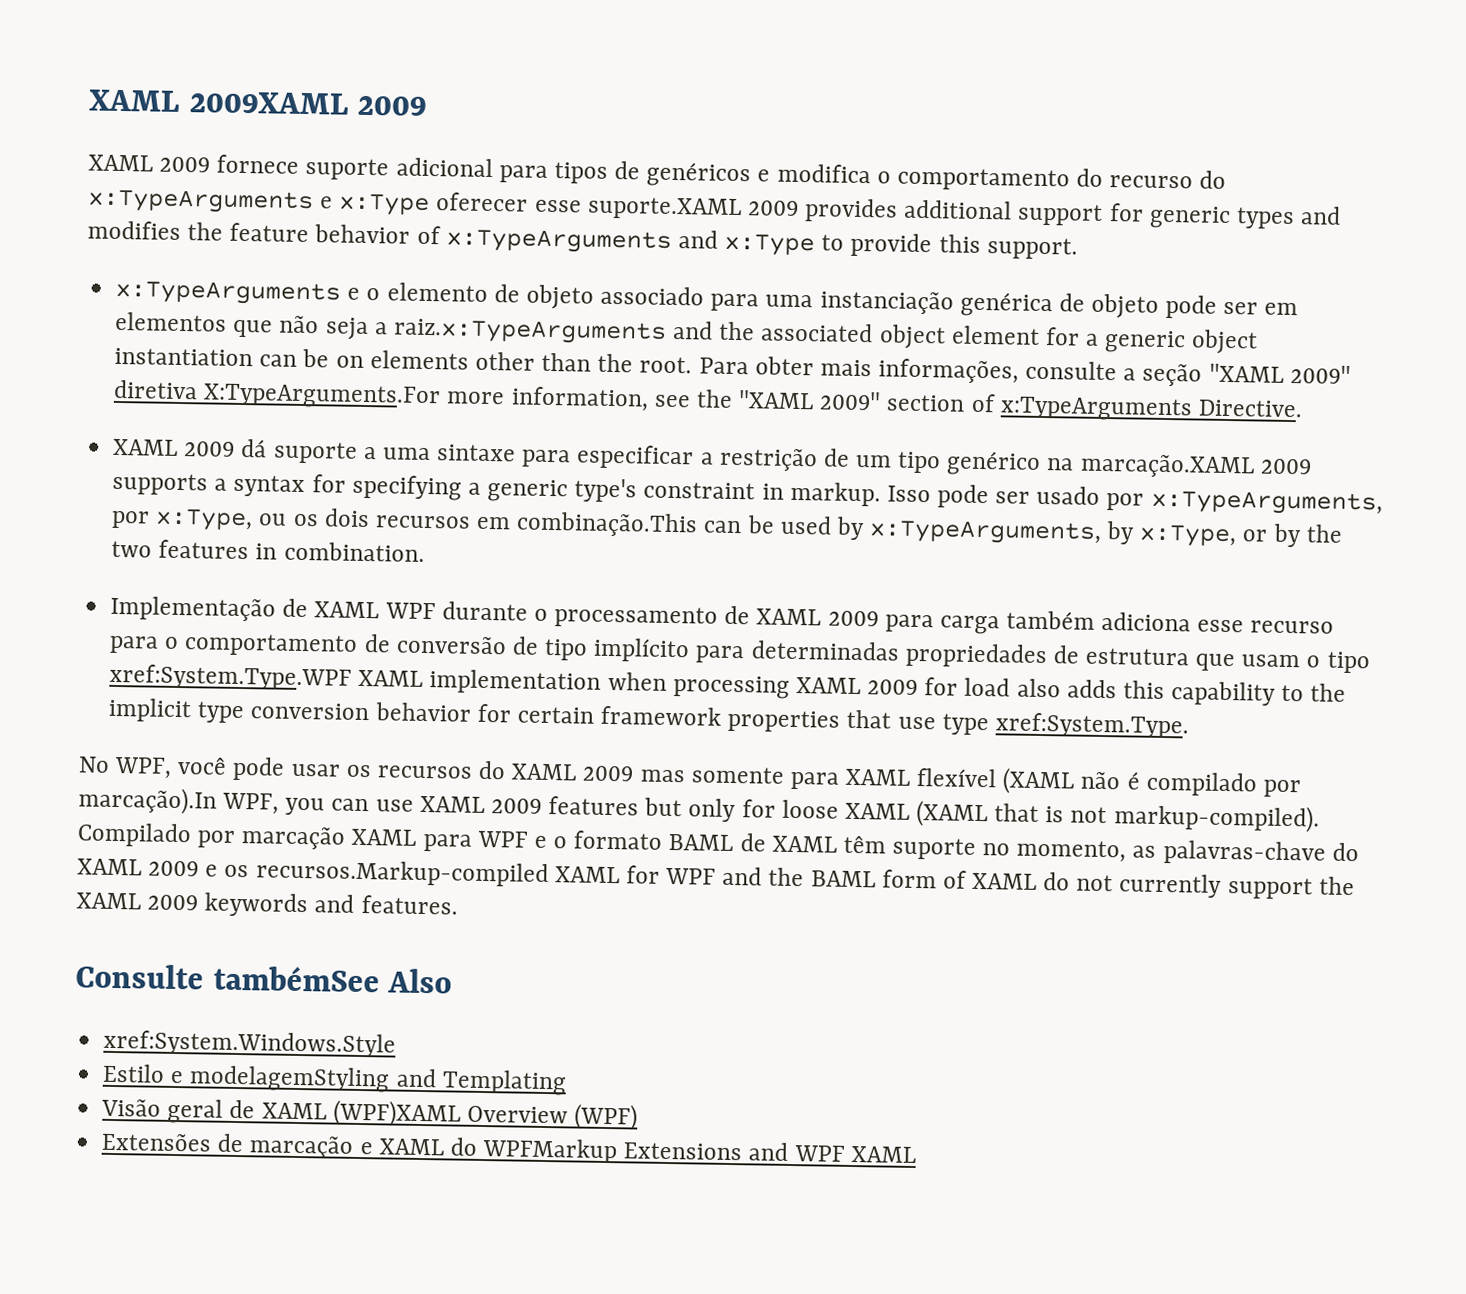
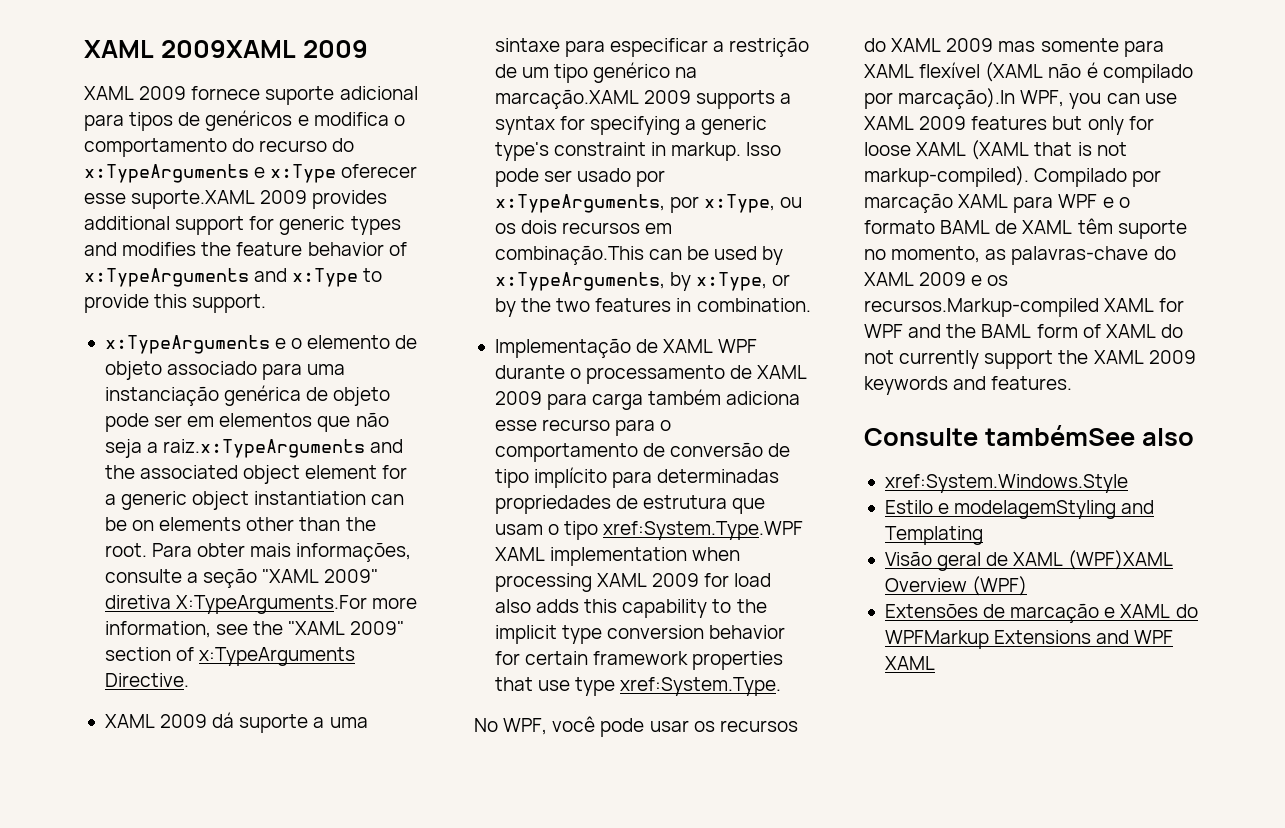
- Consulte tambémSee Also
+ Consulte tambémSee also

